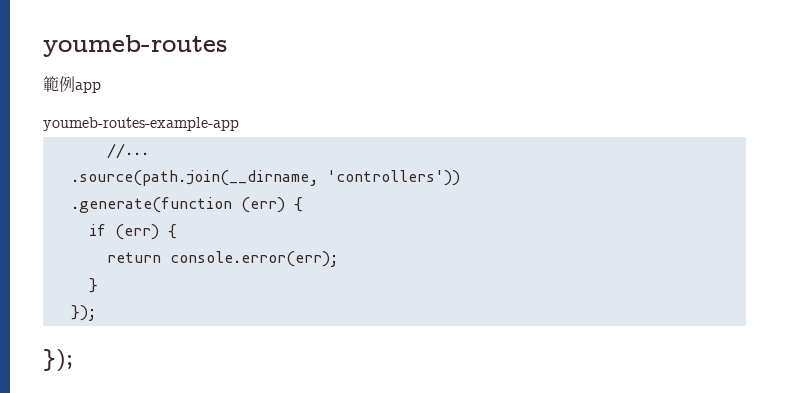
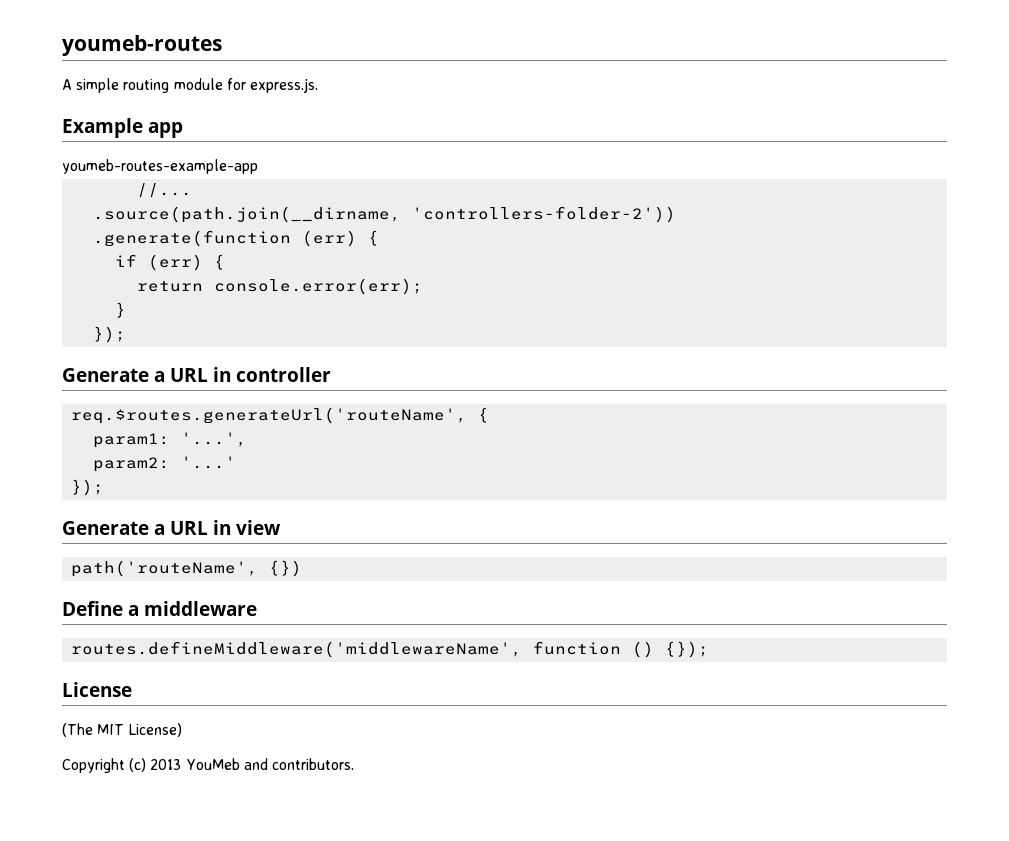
- 範例app
+ A simple routing module for express.js.
+ Example app
- .source(path.join(__dirname, 'controllers'))
+ .source(path.join(__dirname, 'controllers-folder-2'))
  }
  });
+ Generate a URL in controller
+ req.$routes.generateUrl('routeName', {
+ param1: '...',
+ param2: '...'
  });
+ Generate a URL in view
+ path('routeName', {})
+ Define a middleware
+ routes.defineMiddleware('middlewareName', function () {});
+ License
+ (The MIT License)
+ Copyright (c) 2013 YouMeb and contributors.

